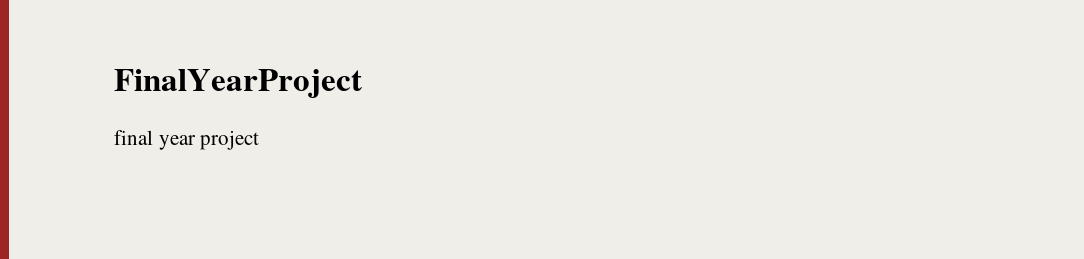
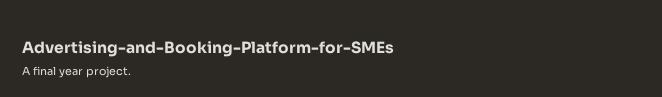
- FinalYearProject
- final year project
+ Advertising-and-Booking-Platform-for-SMEs
+ A final year project.

